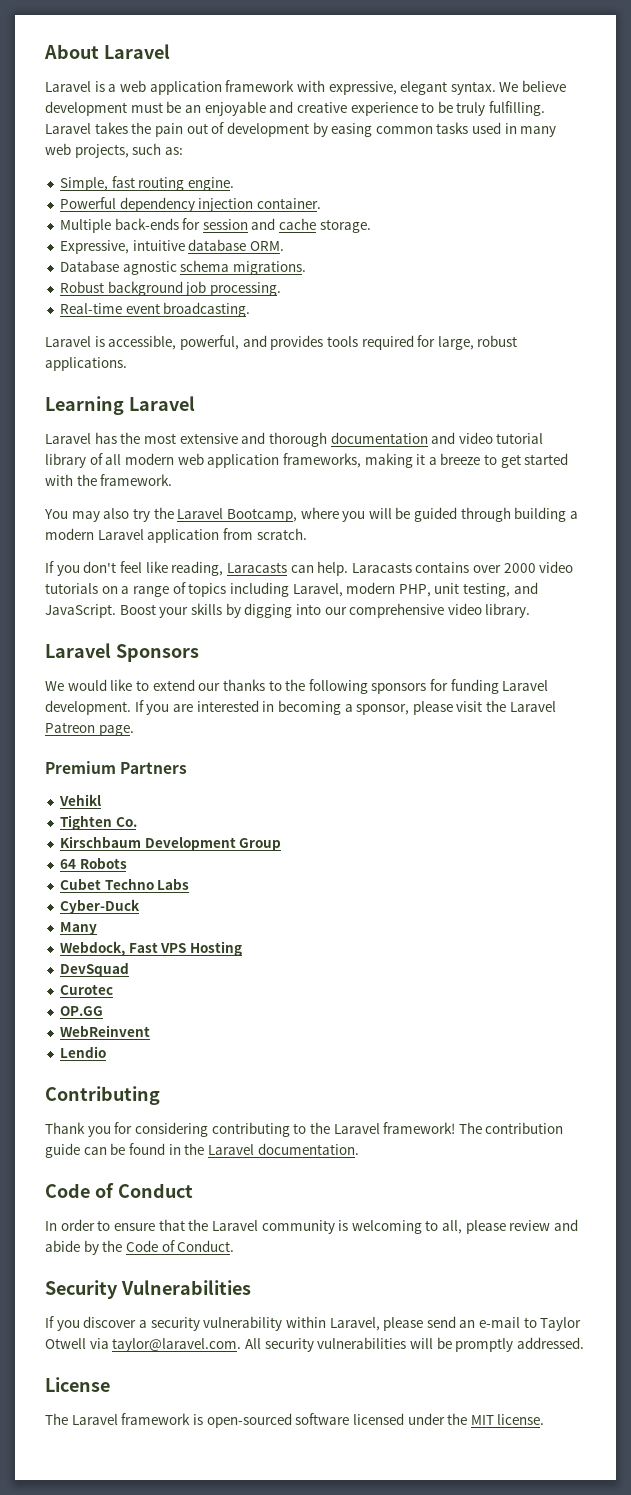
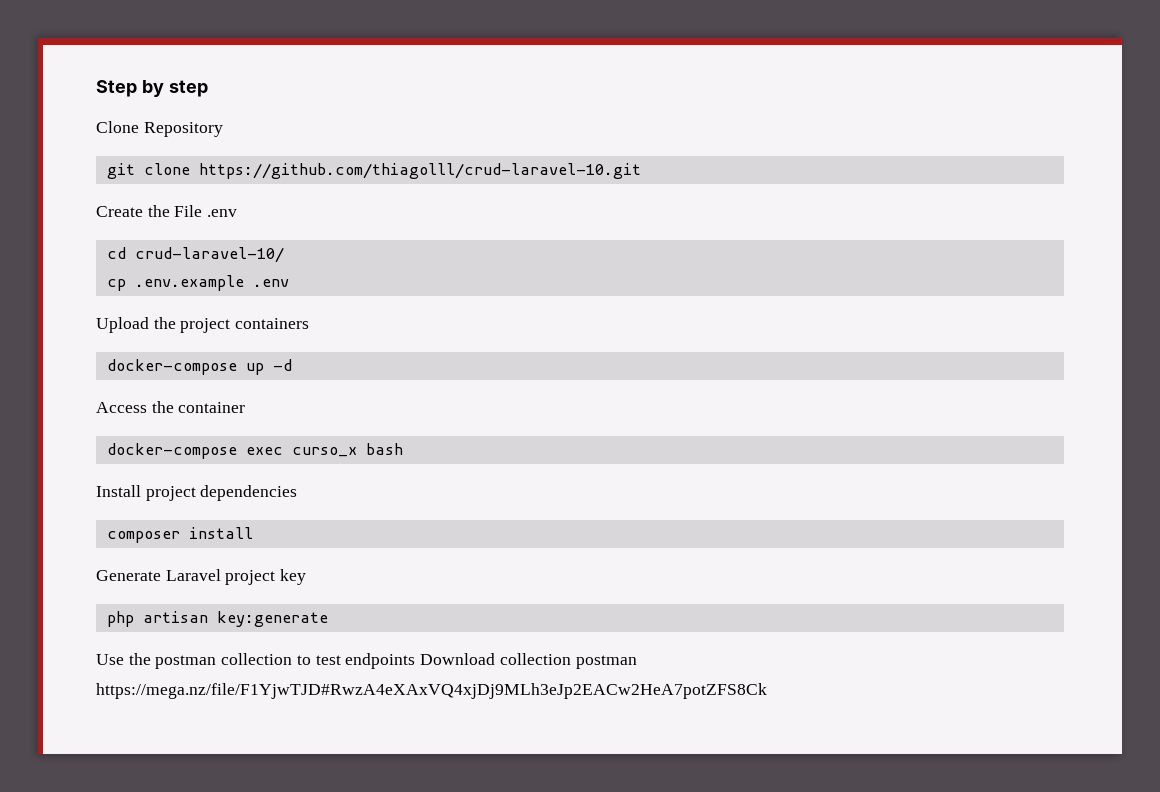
- About Laravel
- Laravel is a web application framework with expressive, elegant syntax. We believe development must be an enjoyable and creative experience to be truly fulfilling. Laravel takes the pain out of development by easing common tasks used in many web projects, such as:
- Simple, fast routing engine.
- Powerful dependency injection container.
- Multiple back-ends for session and cache storage.
- Expressive, intuitive database ORM.
- Database agnostic schema migrations.
- Robust background job processing.
- Real-time event broadcasting.
- Laravel is accessible, powerful, and provides tools required for large, robust applications.
- Learning Laravel
- Laravel has the most extensive and thorough documentation and video tutorial library of all modern web application frameworks, making it a breeze to get started with the framework.
- You may also try the Laravel Bootcamp, where you will be guided through building a modern Laravel application from scratch.
- If you don't feel like reading, Laracasts can help. Laracasts contains over 2000 video tutorials on a range of topics including Laravel, modern PHP, unit testing, and JavaScript. Boost your skills by digging into our comprehensive video library.
- Laravel Sponsors
- We would like to extend our thanks to the following sponsors for funding Laravel development. If you are interested in becoming a sponsor, please visit the Laravel Patreon page.
- Premium Partners
- Vehikl
- Tighten Co.
- Kirschbaum Development Group
- 64 Robots
- Cubet Techno Labs
- Cyber-Duck
- Many
- Webdock, Fast VPS Hosting
- DevSquad
- Curotec
- OP.GG
- WebReinvent
- Lendio
- Contributing
- Thank you for considering contributing to the Laravel framework! The contribution guide can be found in the Laravel documentation.
- Code of Conduct
- In order to ensure that the Laravel community is welcoming to all, please review and abide by the Code of Conduct.
- Security Vulnerabilities
- If you discover a security vulnerability within Laravel, please send an e-mail to Taylor Otwell via taylor@laravel.com. All security vulnerabilities will be promptly addressed.
- License
- The Laravel framework is open-sourced software licensed under the MIT license.
+ Step by step
+ Clone Repository
+ git clone https://github.com/thiagolll/crud-laravel-10.git
+ Create the File .env
+ cd crud-laravel-10/
+ cp .env.example .env
+ Upload the project containers
+ docker-compose up -d
+ Access the container
+ docker-compose exec curso_x bash
+ Install project dependencies
+ composer install
+ Generate Laravel project key
+ php artisan key:generate
+ Use the postman collection to test endpoints Download collection postman https://mega.nz/file/F1YjwTJD#RwzA4eXAxVQ4xjDj9MLh3eJp2EACw2HeA7potZFS8Ck

